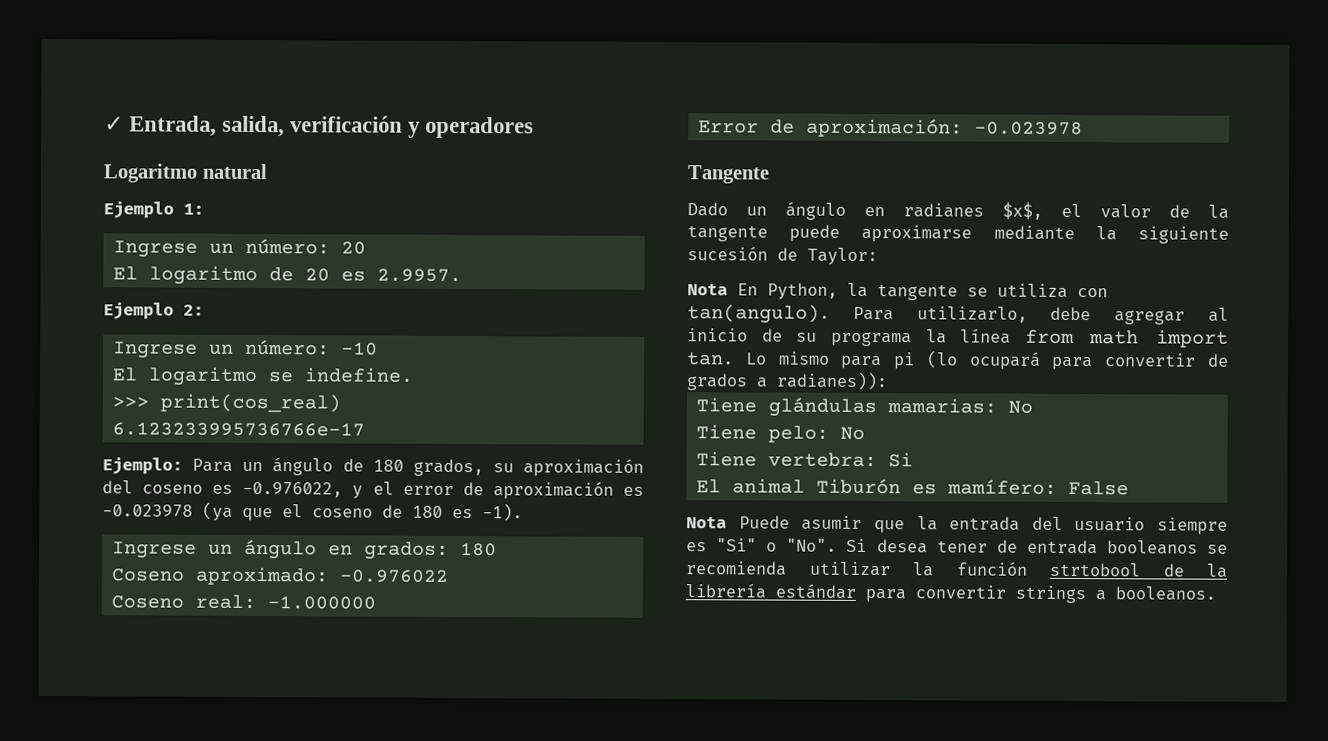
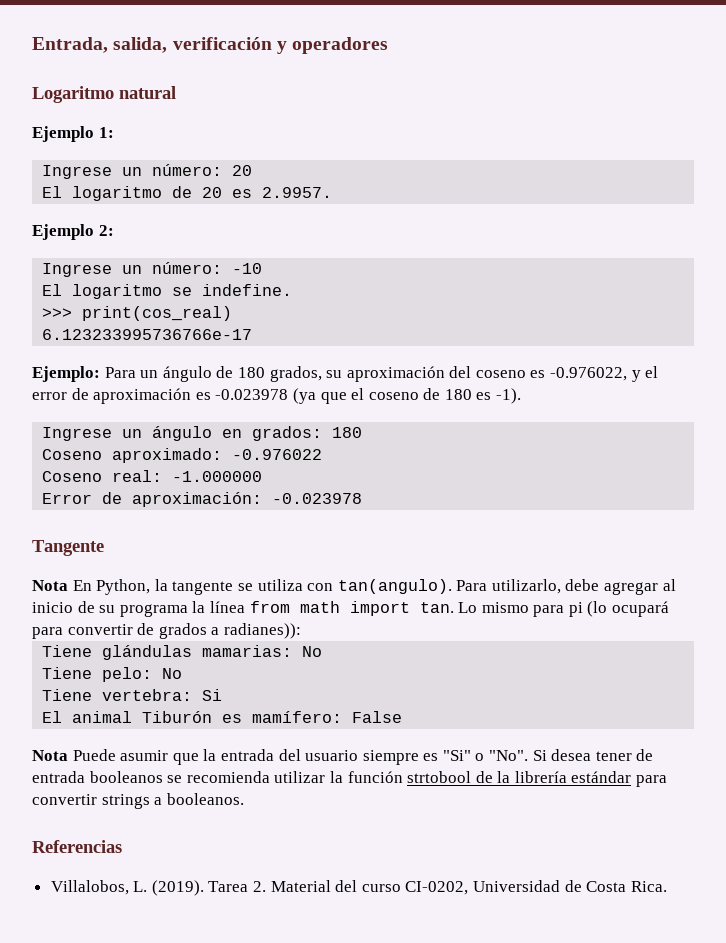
- ✓ Entrada, salida, verificación y operadores
+ Entrada, salida, verificación y operadores
- Dado un ángulo en radianes $x$, el valor de la tangente puede aproximarse mediante la siguiente sucesión de Taylor:
+ Referencias
+ Villalobos, L. (2019). Tarea 2. Material del curso CI-0202, Universidad de Costa Rica.

